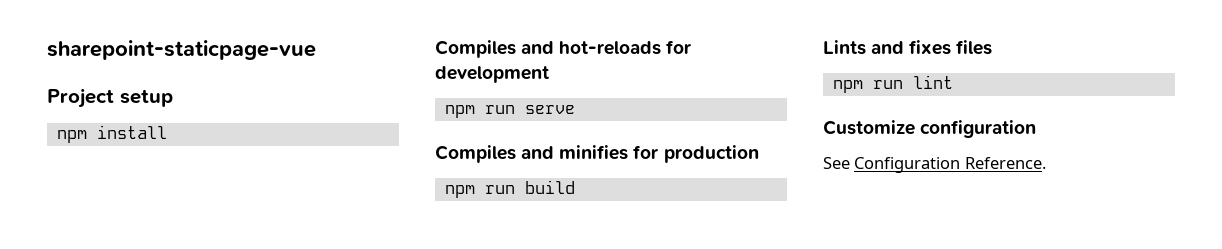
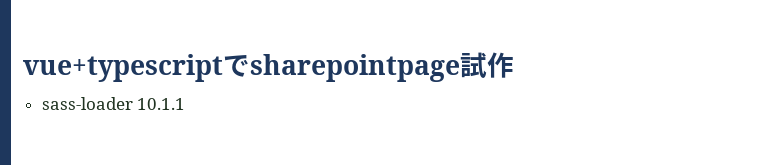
- sharepoint-staticpage-vue
- Project setup
- npm install
- Compiles and hot-reloads for development
- npm run serve
- Compiles and minifies for production
- npm run build
- Lints and fixes files
- npm run lint
- Customize configuration
- See Configuration Reference.
+ vue+typescriptでsharepointpage試作
+ sass-loader 10.1.1

